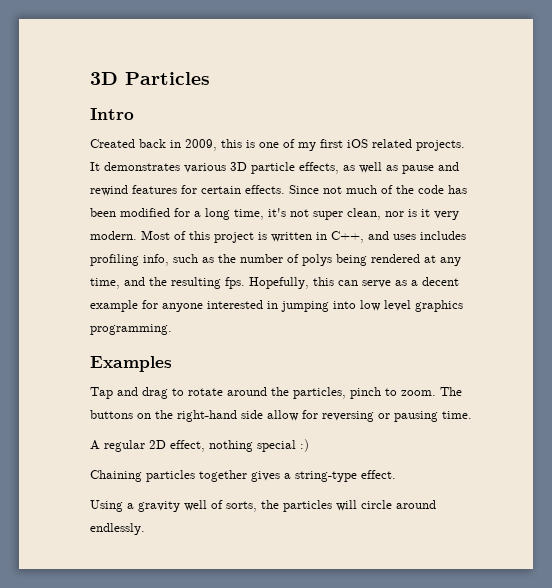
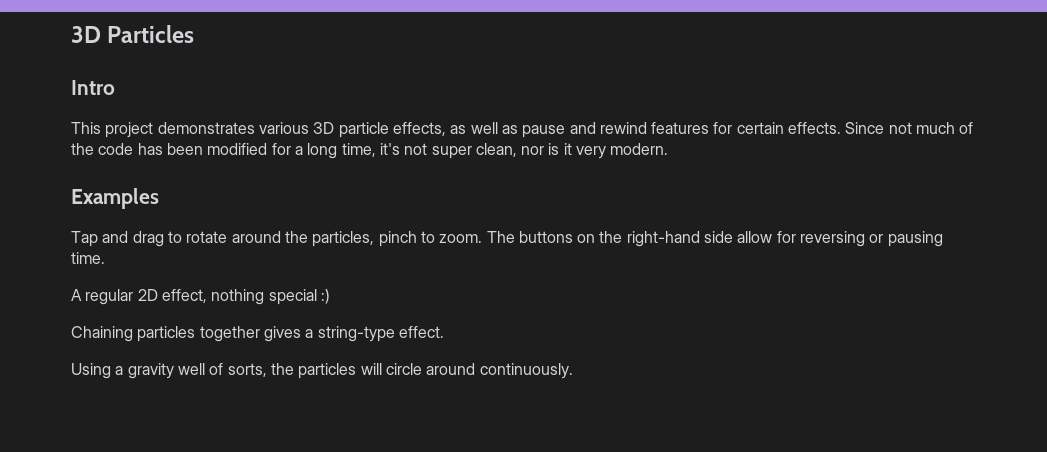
- Created back in 2009, this is one of my first iOS related projects. It demonstrates various 3D particle effects, as well as pause and rewind features for certain effects.
+ This project demonstrates various 3D particle effects, as well as pause and rewind features for certain effects.
- Most of this project is written in C++, and uses includes profiling info, such as the number of polys being rendered at any time, and the resulting fps. Hopefully, this can serve as a decent example for anyone interested in jumping into low level graphics programming.
- Using a gravity well of sorts, the particles will circle around endlessly.
+ Using a gravity well of sorts, the particles will circle around continuously.

